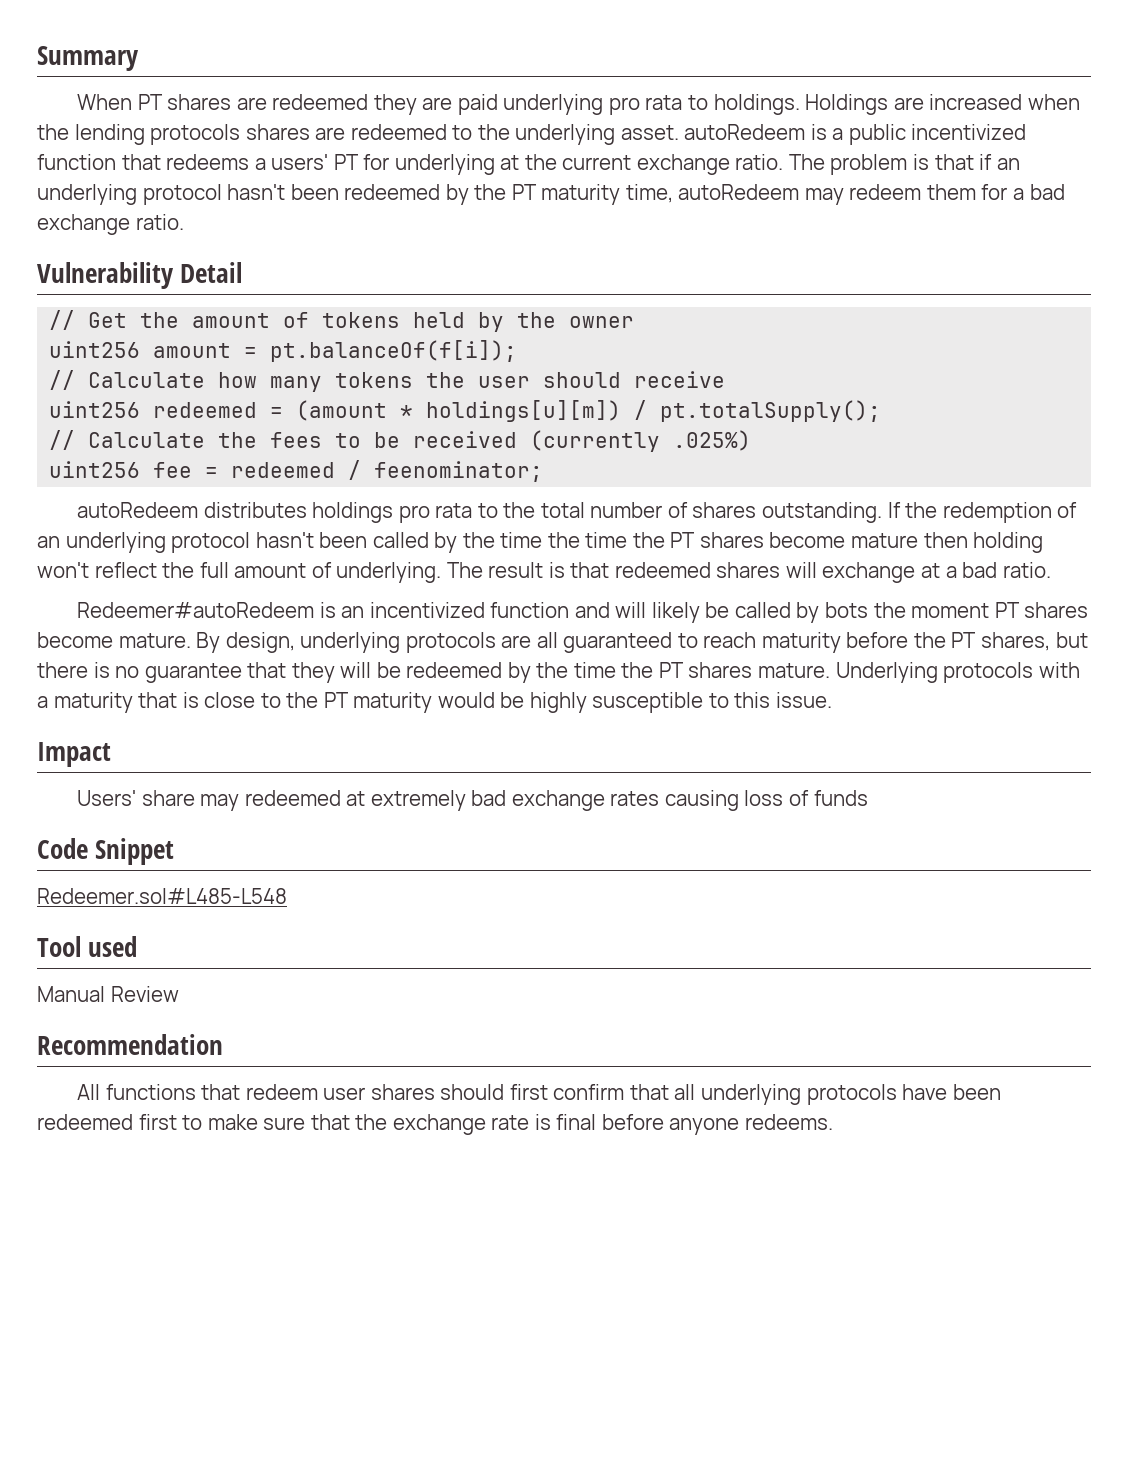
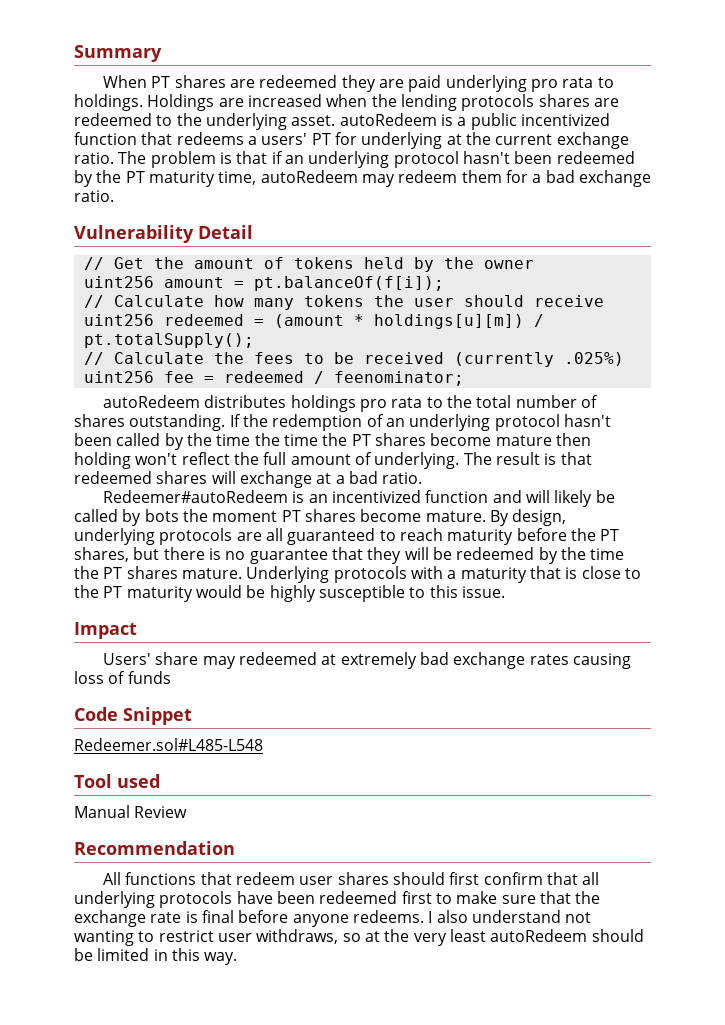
+ I also understand not wanting to restrict user withdraws, so at the very least autoRedeem should be limited in this way.

